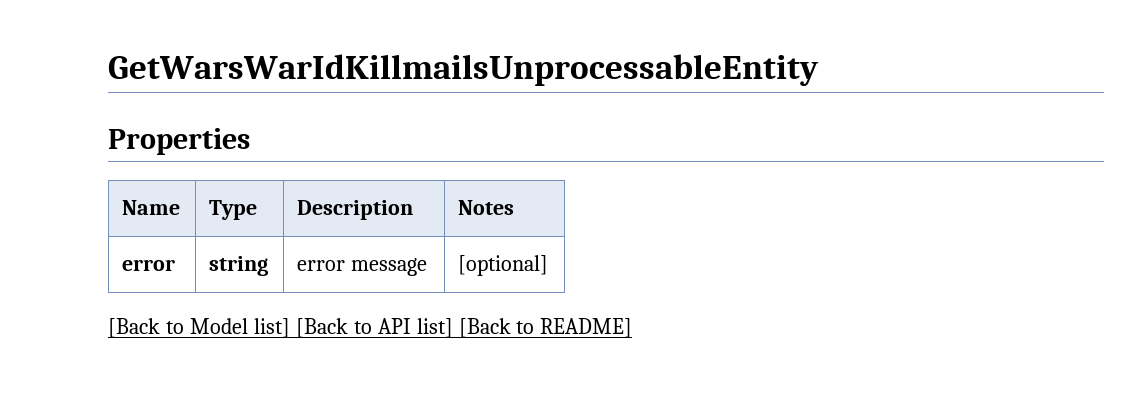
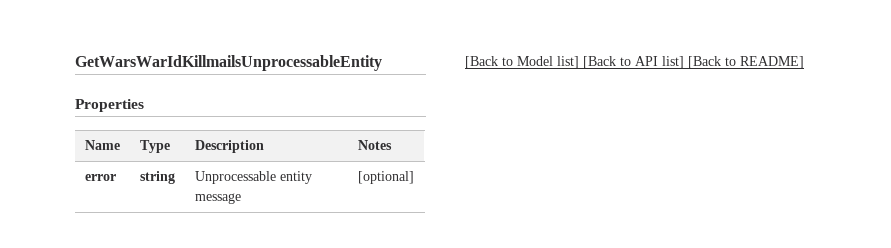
- error | string | error message | [optional]
+ error | string | Unprocessable entity message | [optional]

